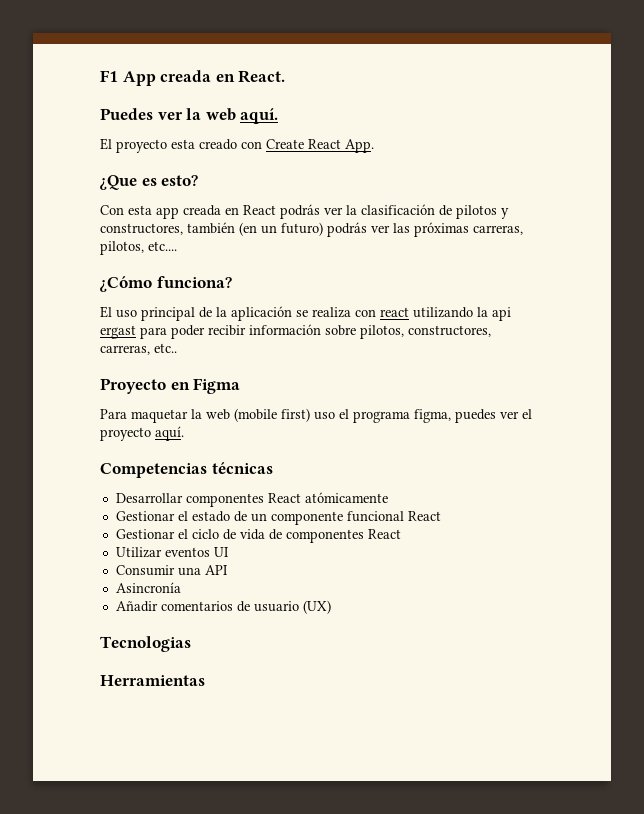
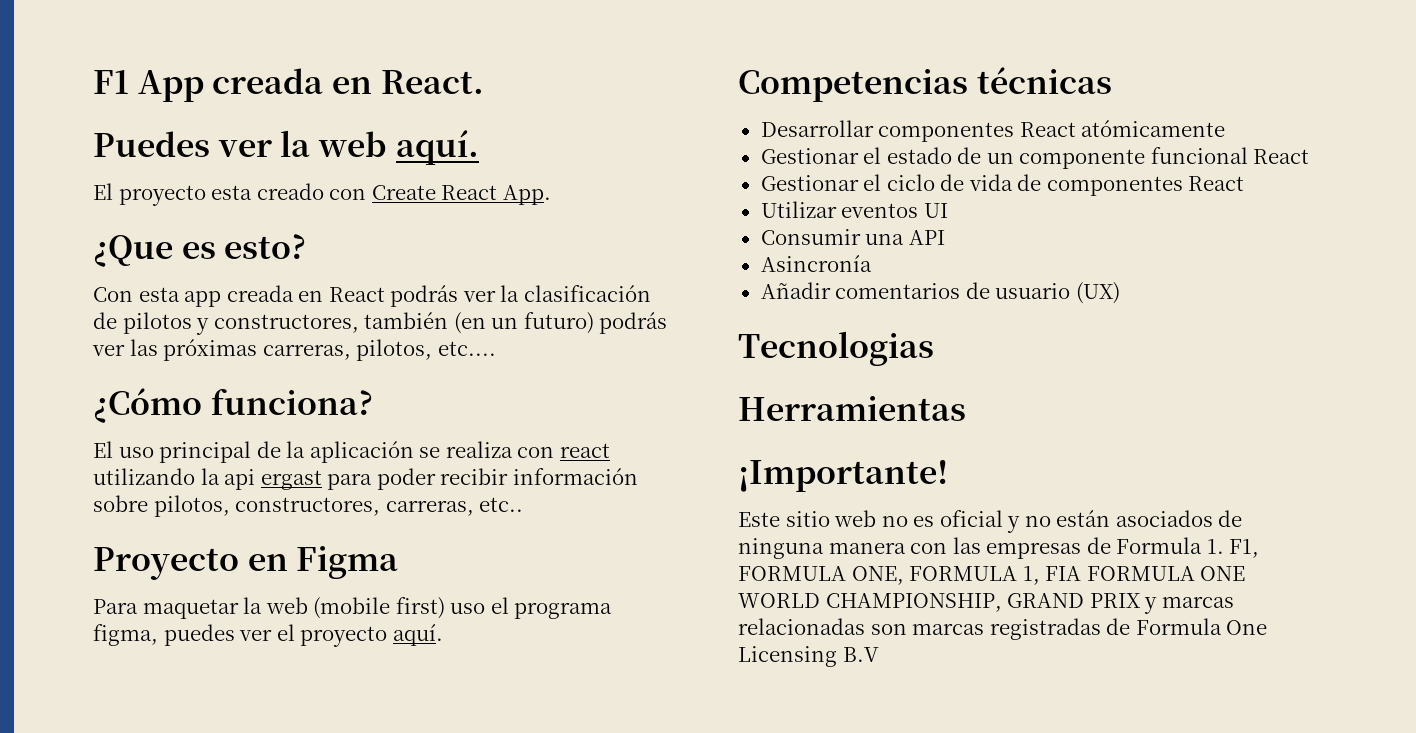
+ ¡Importante!
+ Este sitio web no es oficial y no están asociados de ninguna manera con las empresas de Formula 1. F1, FORMULA ONE, FORMULA 1, FIA FORMULA ONE WORLD CHAMPIONSHIP, GRAND PRIX y marcas relacionadas son marcas registradas de Formula One Licensing B.V

